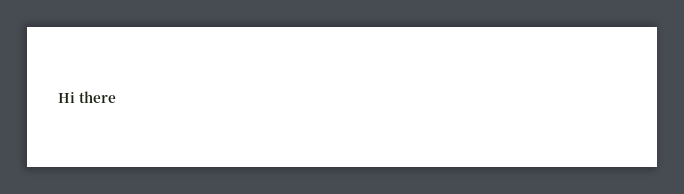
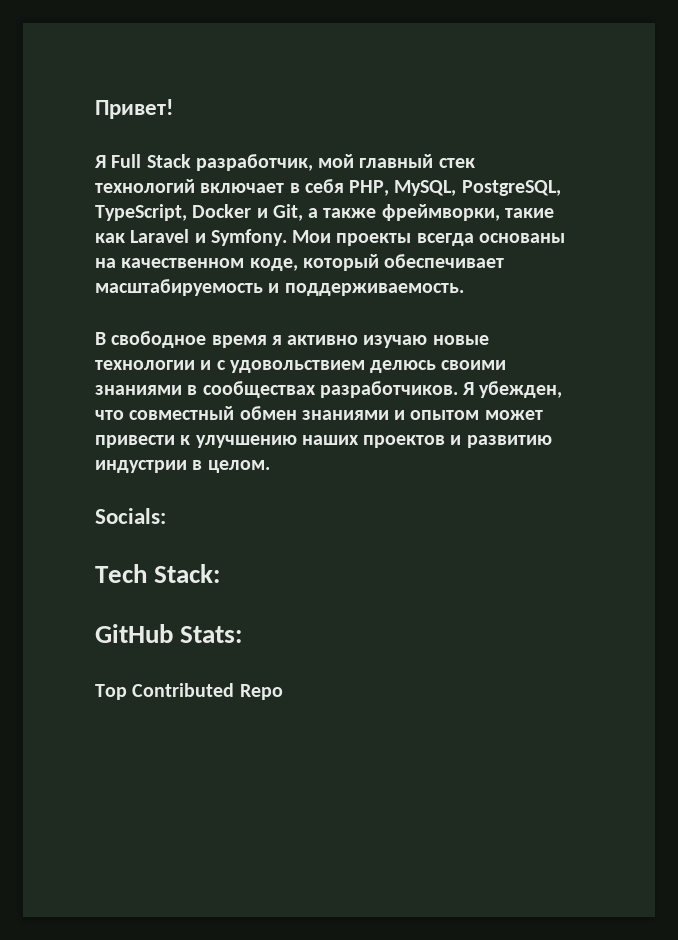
- Hi there
+ Привет!
+ Я Full Stack разработчик, мой главный стек технологий включает в себя PHP, MySQL, PostgreSQL, TypeScript, Docker и Git, а также фреймворки, такие как Laravel и Symfony. Мои проекты всегда основаны на качественном коде, который обеспечивает масштабируемость и поддерживаемость.
+ В свободное время я активно изучаю новые технологии и с удовольствием делюсь своими знаниями в сообществах разработчиков. Я убежден, что совместный обмен знаниями и опытом может привести к улучшению наших проектов и развитию индустрии в целом.
+ Socials:
+ Tech Stack:
+ GitHub Stats:
+ Top Contributed Repo

